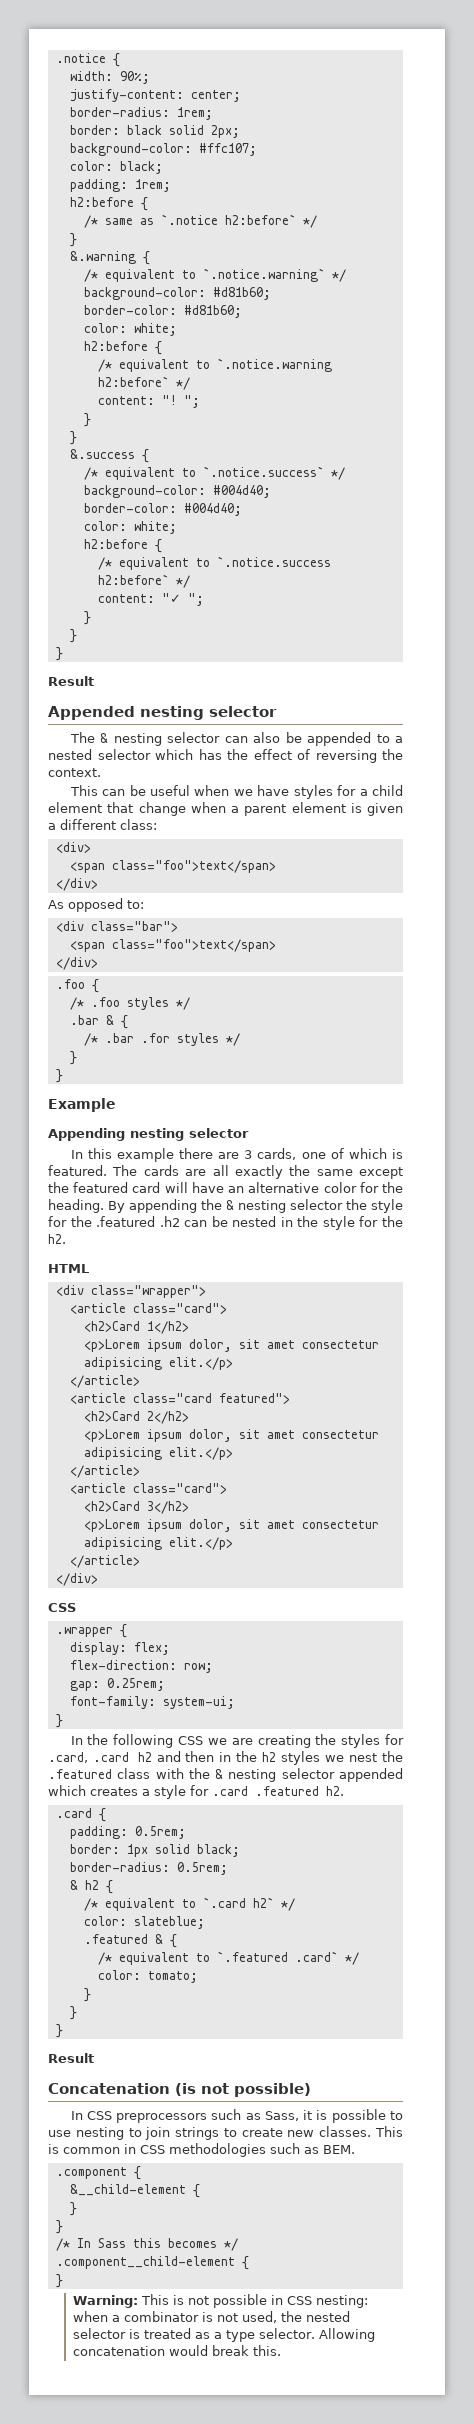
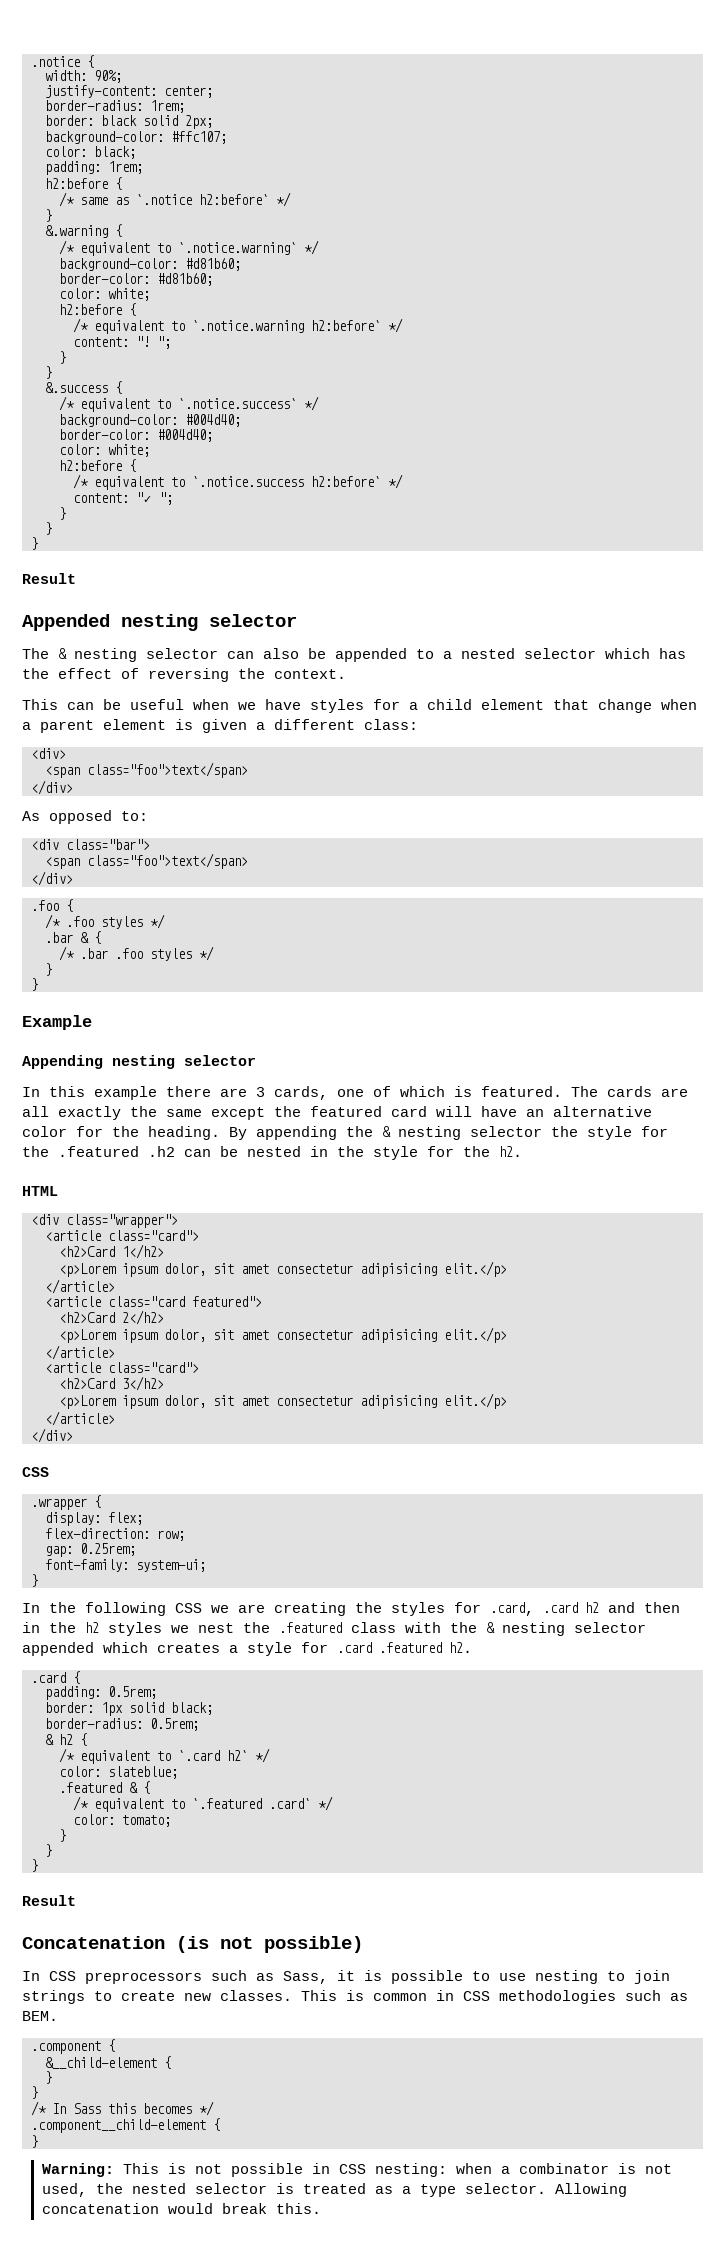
- /* .bar .for styles */
+ /* .bar .foo styles */

